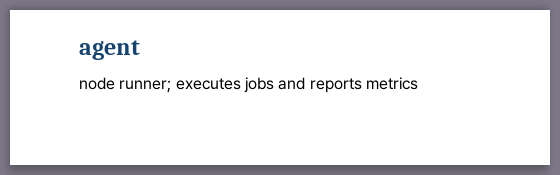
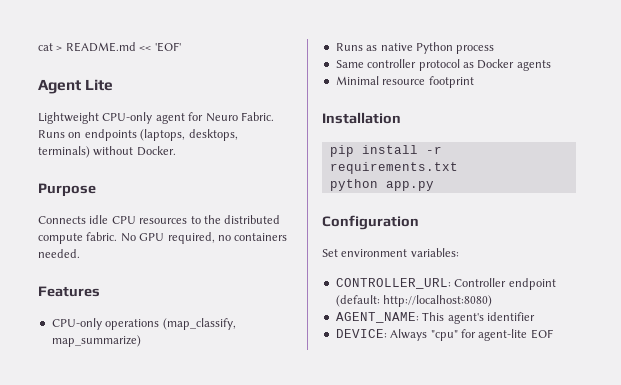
- agent
- node runner; executes jobs and reports metrics
+ cat > README.md << 'EOF'
+ Agent Lite
+ Lightweight CPU-only agent for Neuro Fabric. Runs on endpoints (laptops, desktops, terminals) without Docker.
+ Purpose
+ Connects idle CPU resources to the distributed compute fabric. No GPU required, no containers needed.
+ Features
+ CPU-only operations (map_classify, map_summarize)
+ Runs as native Python process
+ Same controller protocol as Docker agents
+ Minimal resource footprint
+ Installation
+ pip install -r requirements.txt
+ python app.py
+ Configuration
+ Set environment variables:
+ CONTROLLER_URL: Controller endpoint (default: http://localhost:8080)
+ AGENT_NAME: This agent's identifier
+ DEVICE: Always "cpu" for agent-lite EOF

